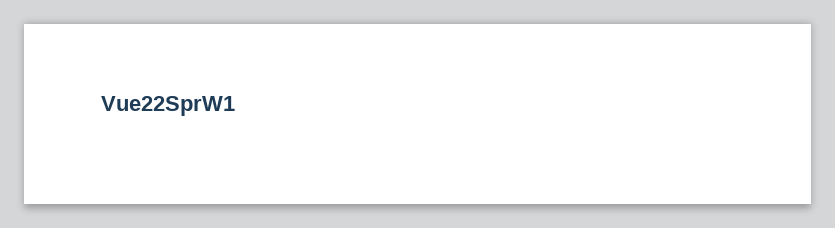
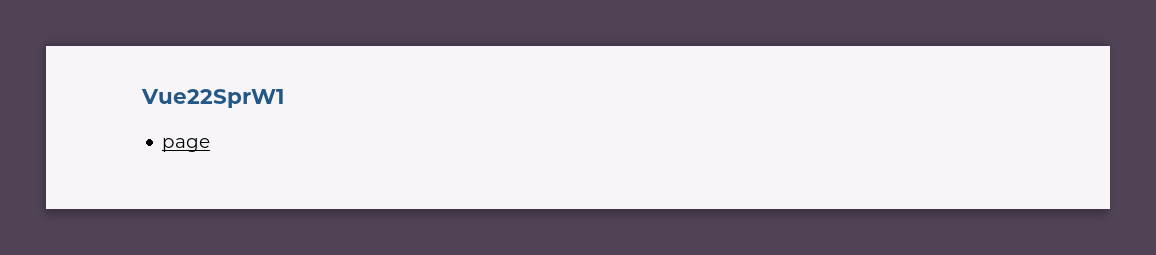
+ page

